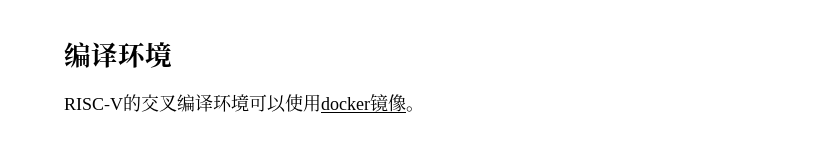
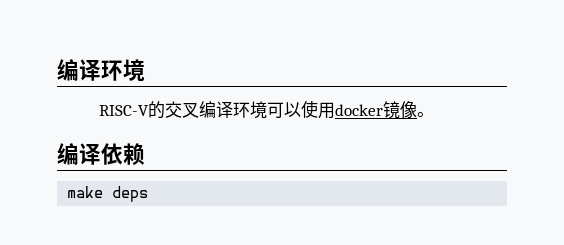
+ 编译依赖
+ make deps

